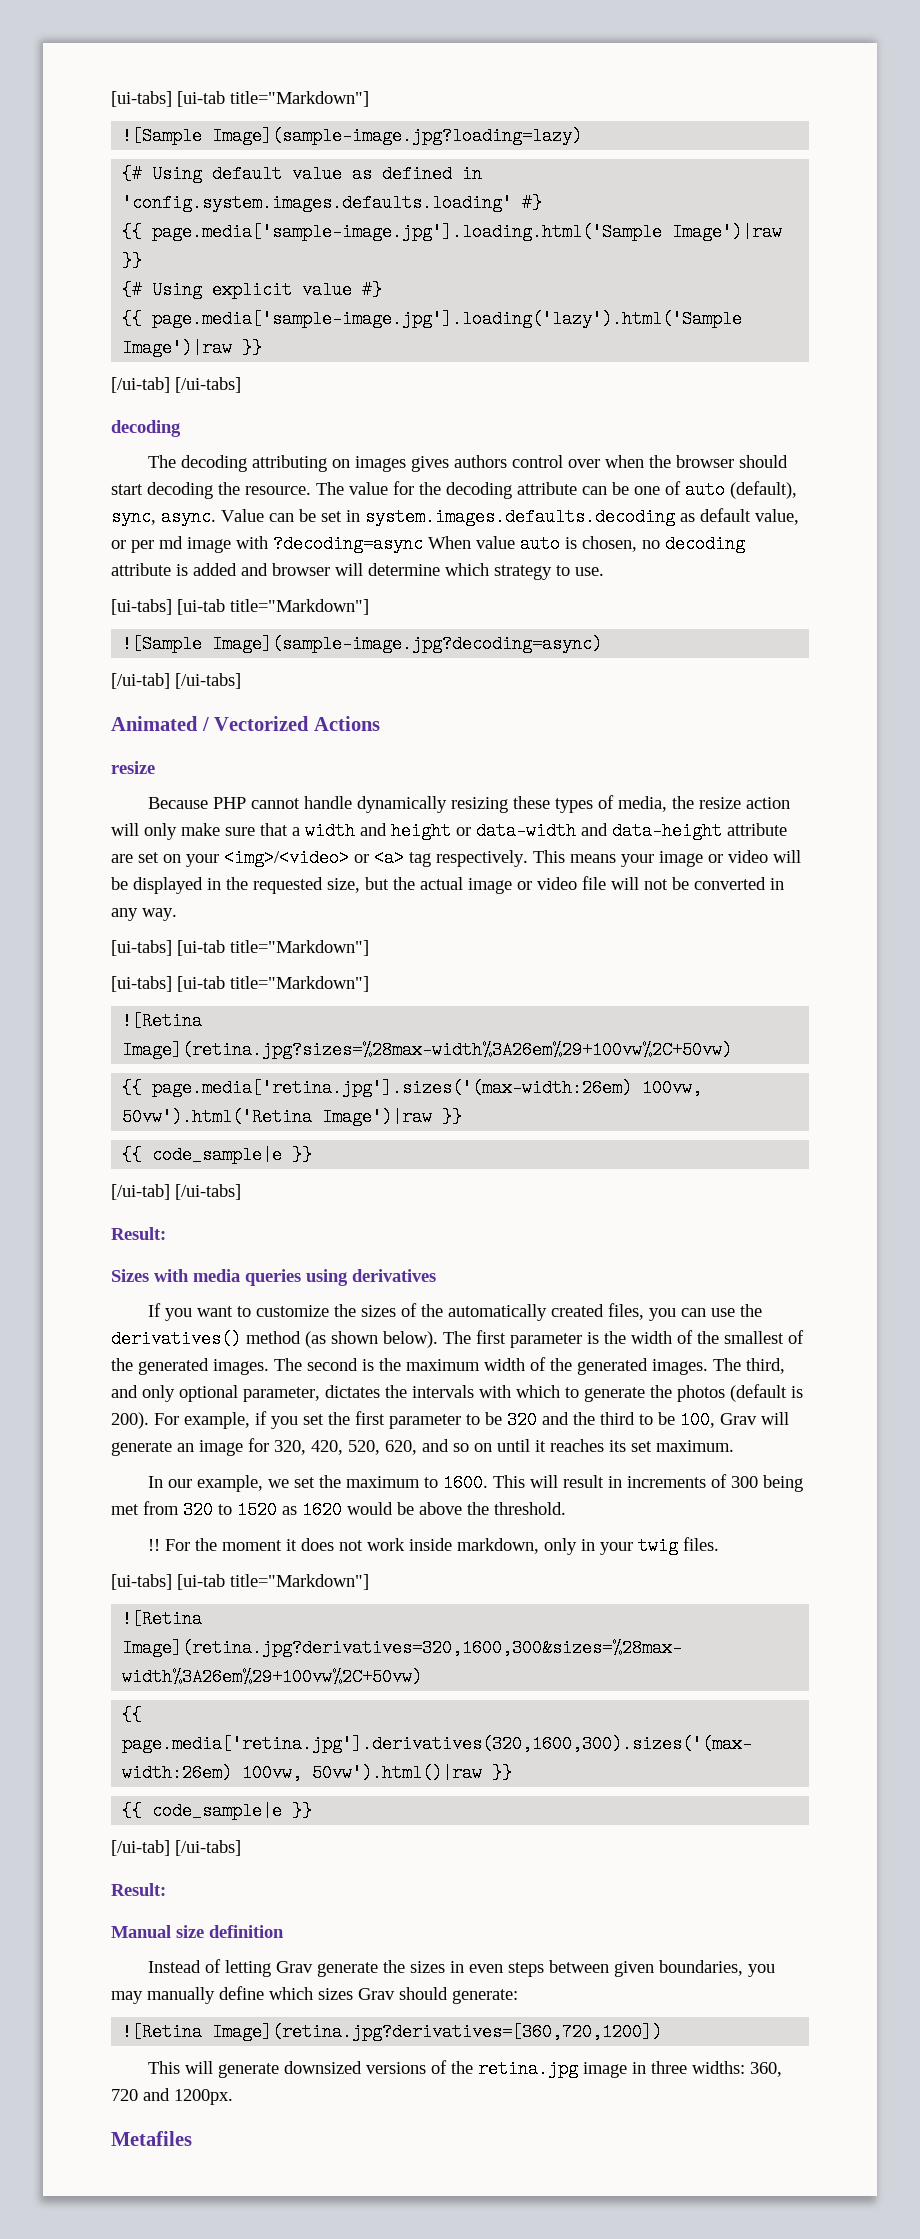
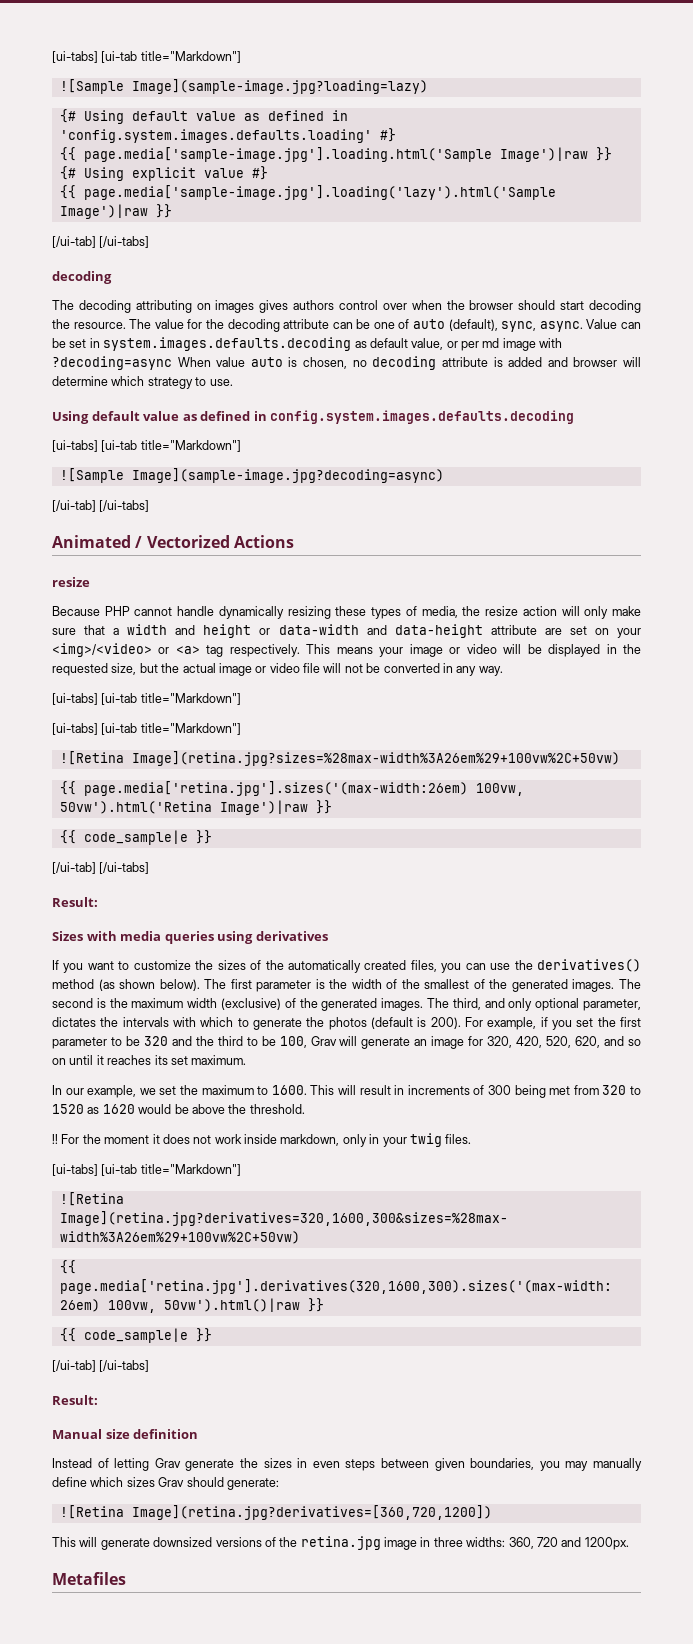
+ Using default value as defined in config.system.images.defaults.decoding
- The second is the maximum width of the generated images.
+ The second is the maximum width (exclusive) of the generated images.

